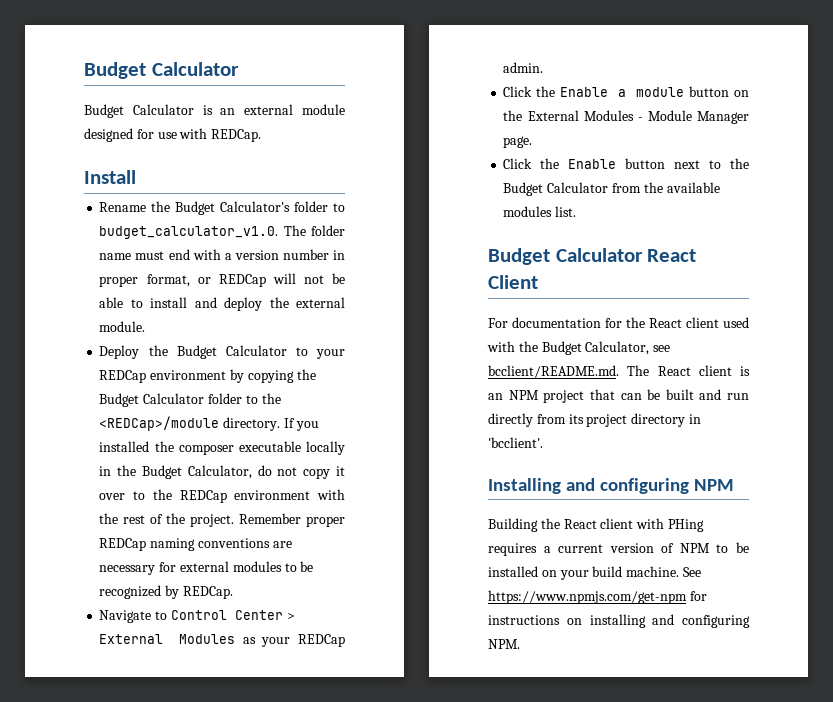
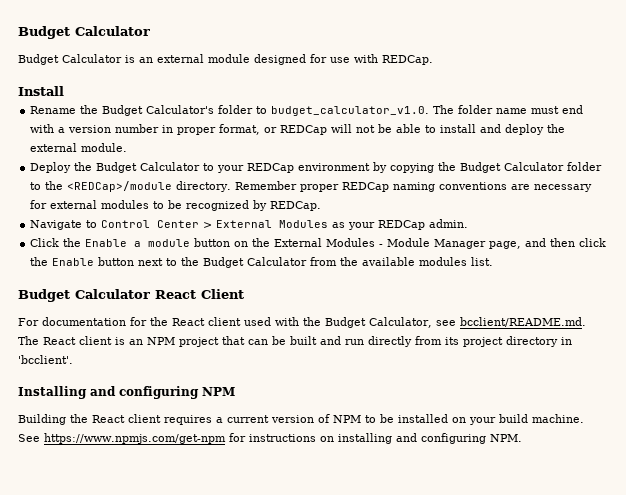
- If you installed the composer executable locally in the Budget Calculator, do not copy it over to the REDCap environment with the rest of the project.
- Click the Enable a module button on the External Modules - Module Manager page.
- Click the Enable button next to the Budget Calculator from the available modules list.
+ Click the Enable a module button on the External Modules - Module Manager page, and then click the Enable button next to the Budget Calculator from the available modules list.
- Building the React client with PHing requires a current version of NPM to be installed on your build machine.
+ Building the React client requires a current version of NPM to be installed on your build machine.

